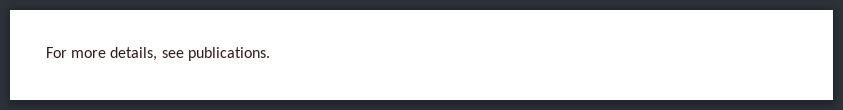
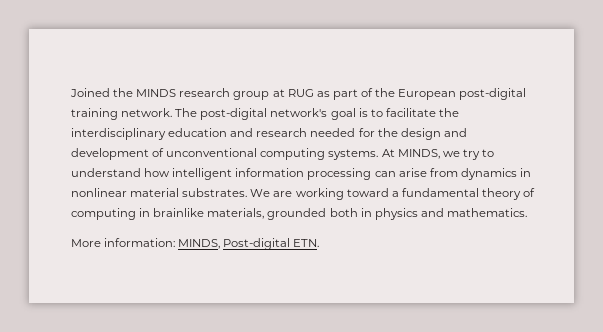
- For more details, see publications.
+ Joined the MINDS research group at RUG as part of the European post-digital training network. The post-digital network's goal is to facilitate the interdisciplinary education and research needed for the design and development of unconventional computing systems. At MINDS, we try to understand how intelligent information processing can arise from dynamics in nonlinear material substrates. We are working toward a fundamental theory of computing in brainlike materials, grounded both in physics and mathematics.
+ More information: MINDS, Post-digital ETN.

